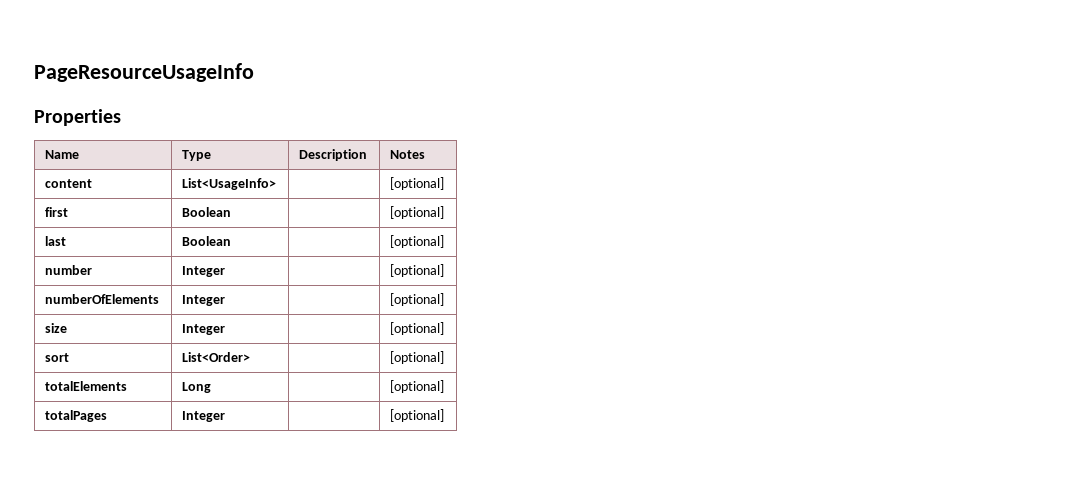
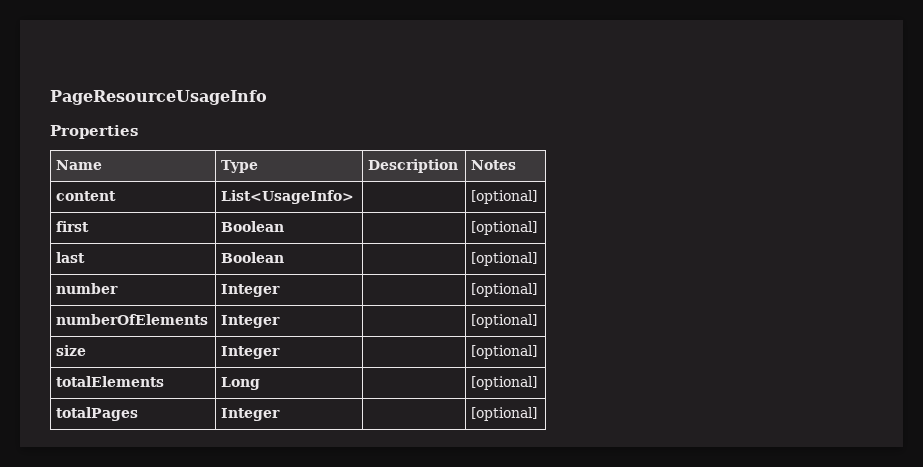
- sort | List<Order> | | [optional]

